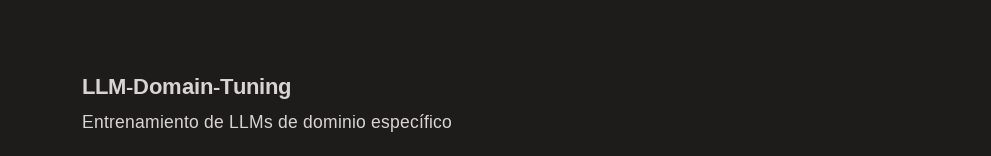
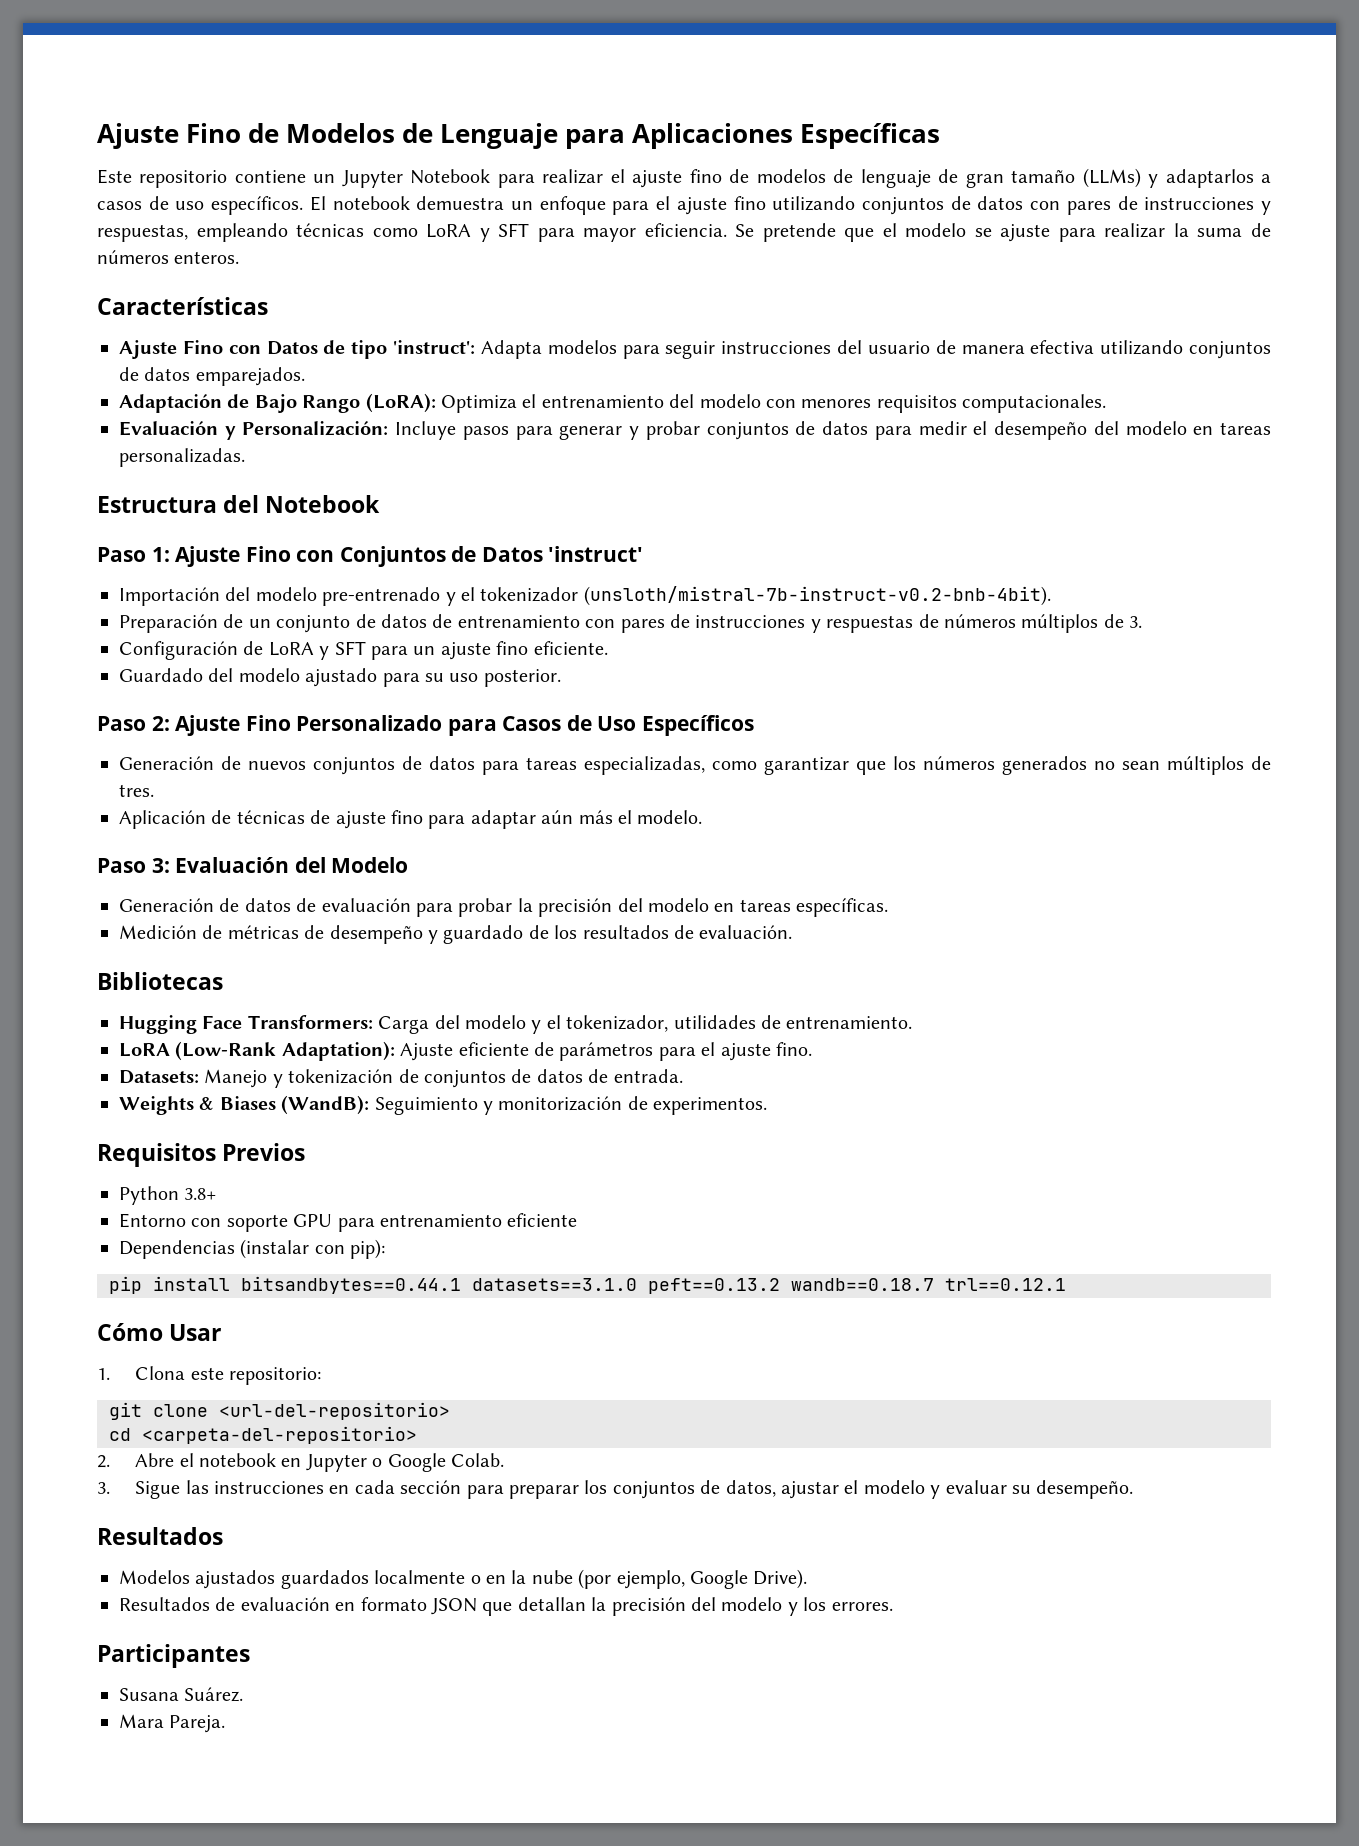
- LLM-Domain-Tuning
- Entrenamiento de LLMs de dominio específico
+ Ajuste Fino de Modelos de Lenguaje para Aplicaciones Específicas
+ Este repositorio contiene un Jupyter Notebook para realizar el ajuste fino de modelos de lenguaje de gran tamaño (LLMs) y adaptarlos a casos de uso específicos. El notebook demuestra un enfoque para el ajuste fino utilizando conjuntos de datos con pares de instrucciones y respuestas, empleando técnicas como LoRA y SFT para mayor eficiencia. Se pretende que el modelo se ajuste para realizar la suma de números enteros.
+ Características
+ Ajuste Fino con Datos de tipo 'instruct': Adapta modelos para seguir instrucciones del usuario de manera efectiva utilizando conjuntos de datos emparejados.
+ Adaptación de Bajo Rango (LoRA): Optimiza el entrenamiento del modelo con menores requisitos computacionales.
+ Evaluación y Personalización: Incluye pasos para generar y probar conjuntos de datos para medir el desempeño del modelo en tareas personalizadas.
+ Estructura del Notebook
+ Paso 1: Ajuste Fino con Conjuntos de Datos 'instruct'
+ Importación del modelo pre-entrenado y el tokenizador (unsloth/mistral-7b-instruct-v0.2-bnb-4bit).
+ Preparación de un conjunto de datos de entrenamiento con pares de instrucciones y respuestas de números múltiplos de 3.
+ Configuración de LoRA y SFT para un ajuste fino eficiente.
+ Guardado del modelo ajustado para su uso posterior.
+ Paso 2: Ajuste Fino Personalizado para Casos de Uso Específicos
+ Generación de nuevos conjuntos de datos para tareas especializadas, como garantizar que los números generados no sean múltiplos de tres.
+ Aplicación de técnicas de ajuste fino para adaptar aún más el modelo.
+ Paso 3: Evaluación del Modelo
+ Generación de datos de evaluación para probar la precisión del modelo en tareas específicas.
+ Medición de métricas de desempeño y guardado de los resultados de evaluación.
+ Bibliotecas
+ Hugging Face Transformers: Carga del modelo y el tokenizador, utilidades de entrenamiento.
+ LoRA (Low-Rank Adaptation): Ajuste eficiente de parámetros para el ajuste fino.
+ Datasets: Manejo y tokenización de conjuntos de datos de entrada.
+ Weights & Biases (WandB): Seguimiento y monitorización de experimentos.
+ Requisitos Previos
+ Python 3.8+
+ Entorno con soporte GPU para entrenamiento eficiente
+ Dependencias (instalar con pip):
+ pip install bitsandbytes==0.44.1 datasets==3.1.0 peft==0.13.2 wandb==0.18.7 trl==0.12.1
+ Cómo Usar
+ 1. Clona este repositorio:
+ git clone <url-del-repositorio>
+ cd <carpeta-del-repositorio>
+ 2. Abre el notebook en Jupyter o Google Colab.
+ 3. Sigue las instrucciones en cada sección para preparar los conjuntos de datos, ajustar el modelo y evaluar su desempeño.
+ Resultados
+ Modelos ajustados guardados localmente o en la nube (por ejemplo, Google Drive).
+ Resultados de evaluación en formato JSON que detallan la precisión del modelo y los errores.
+ Participantes
+ Susana Suárez.
+ Mara Pareja.

